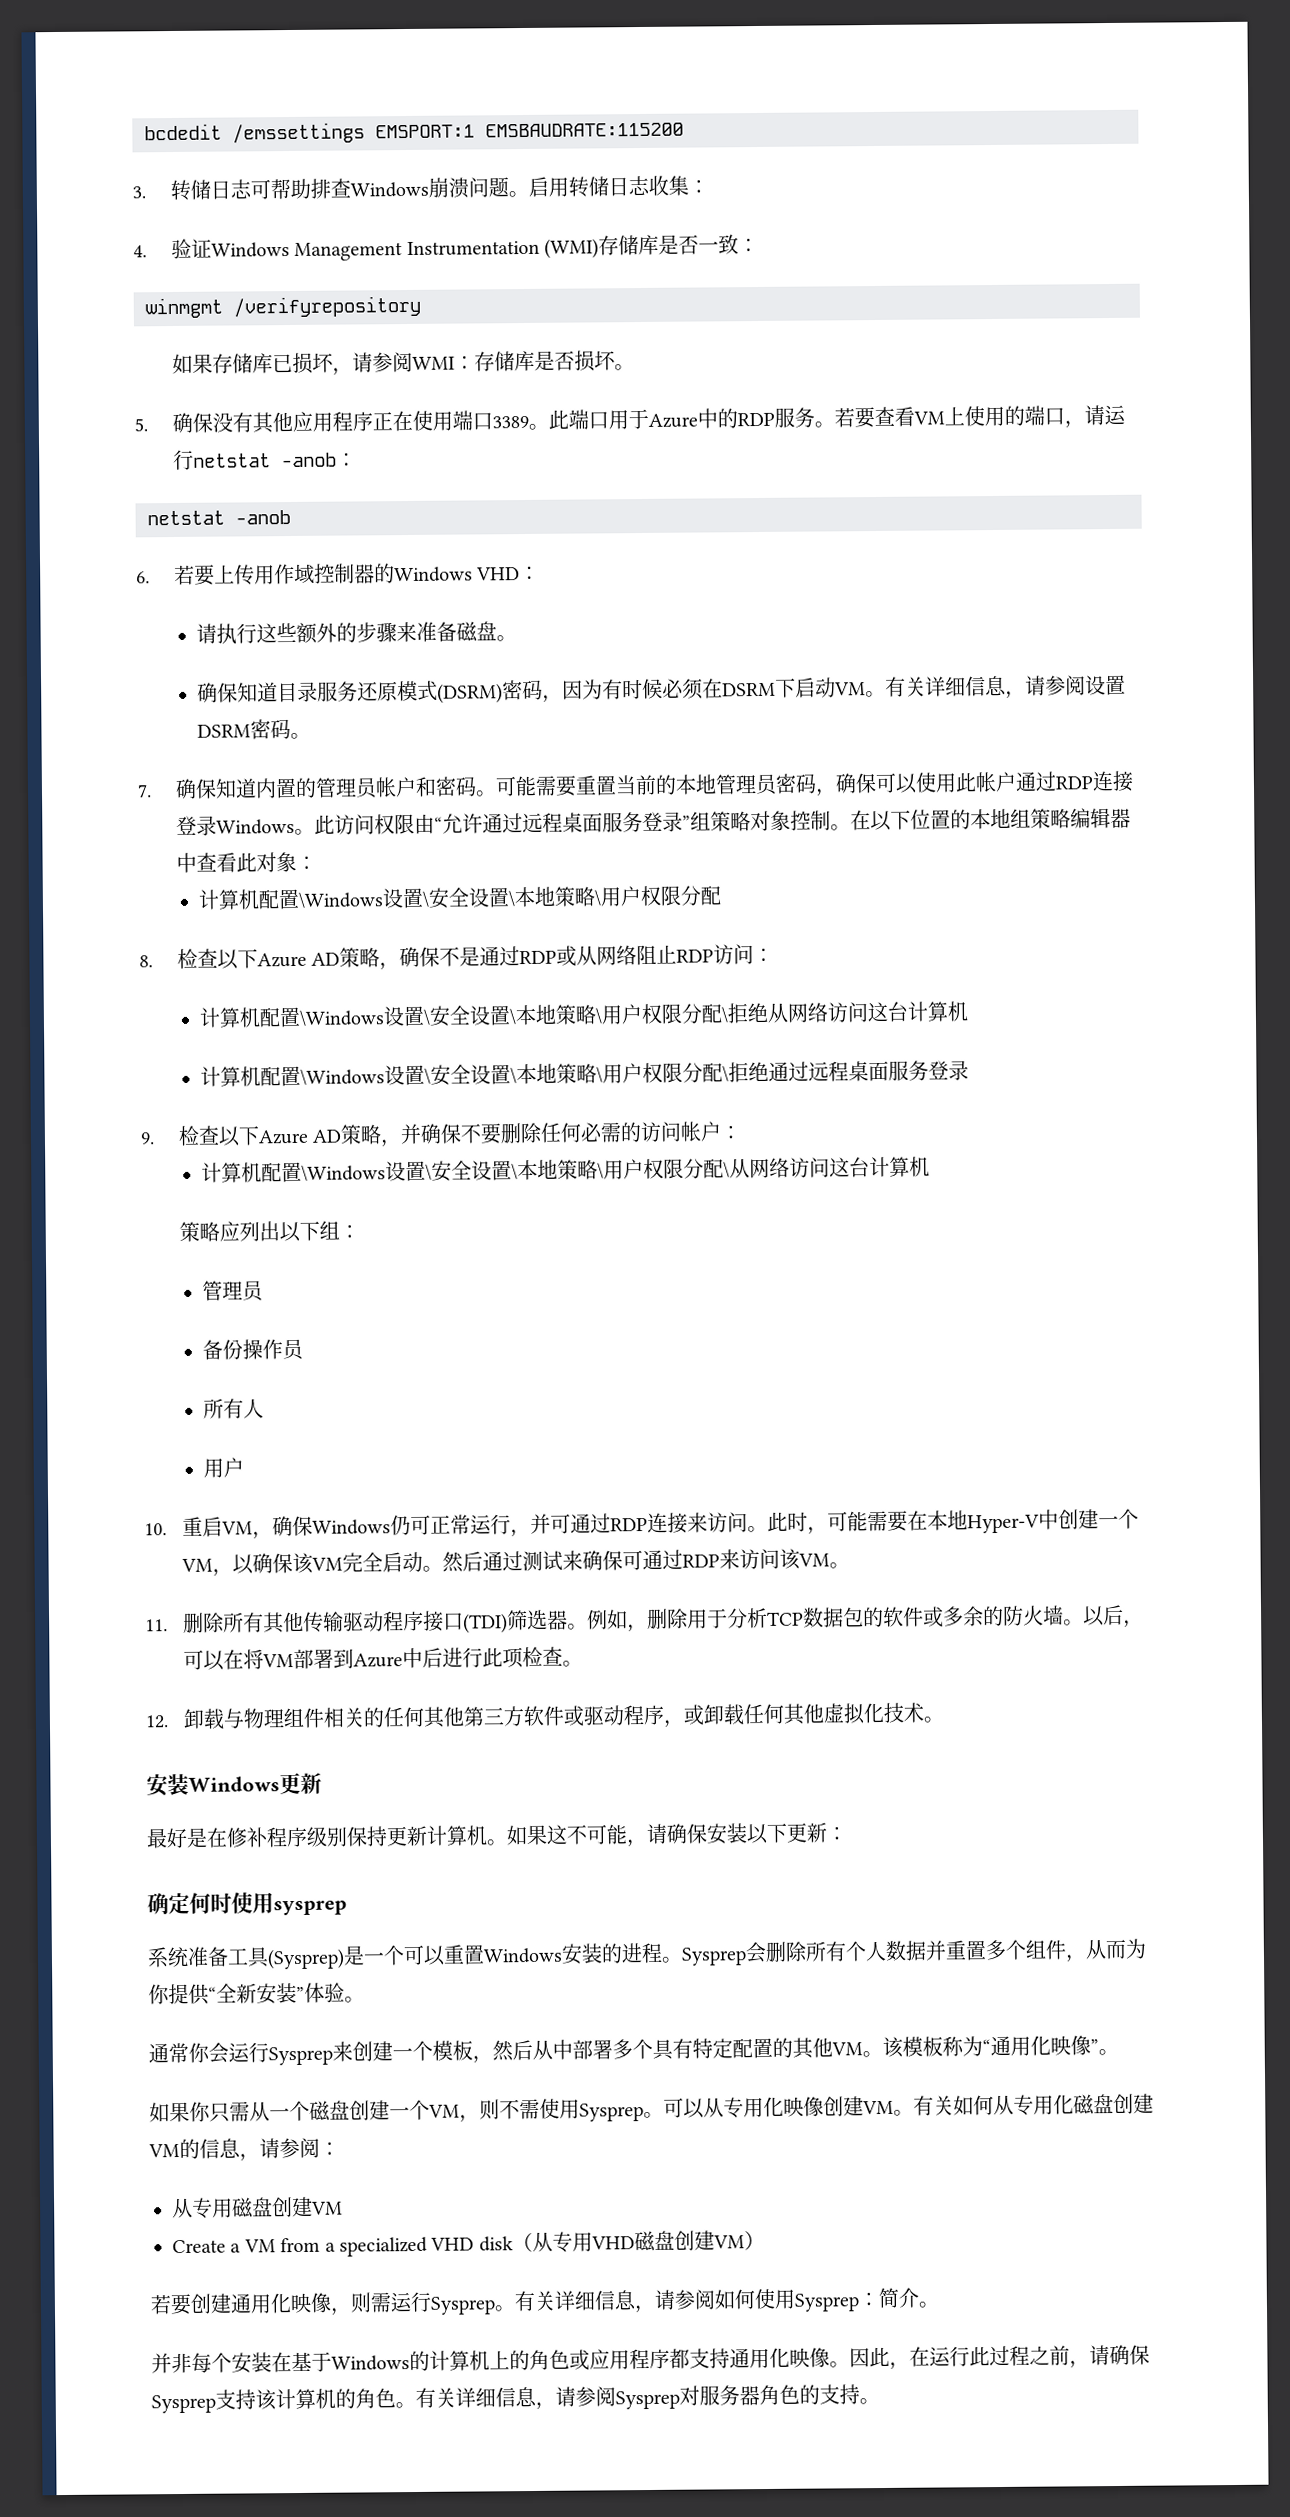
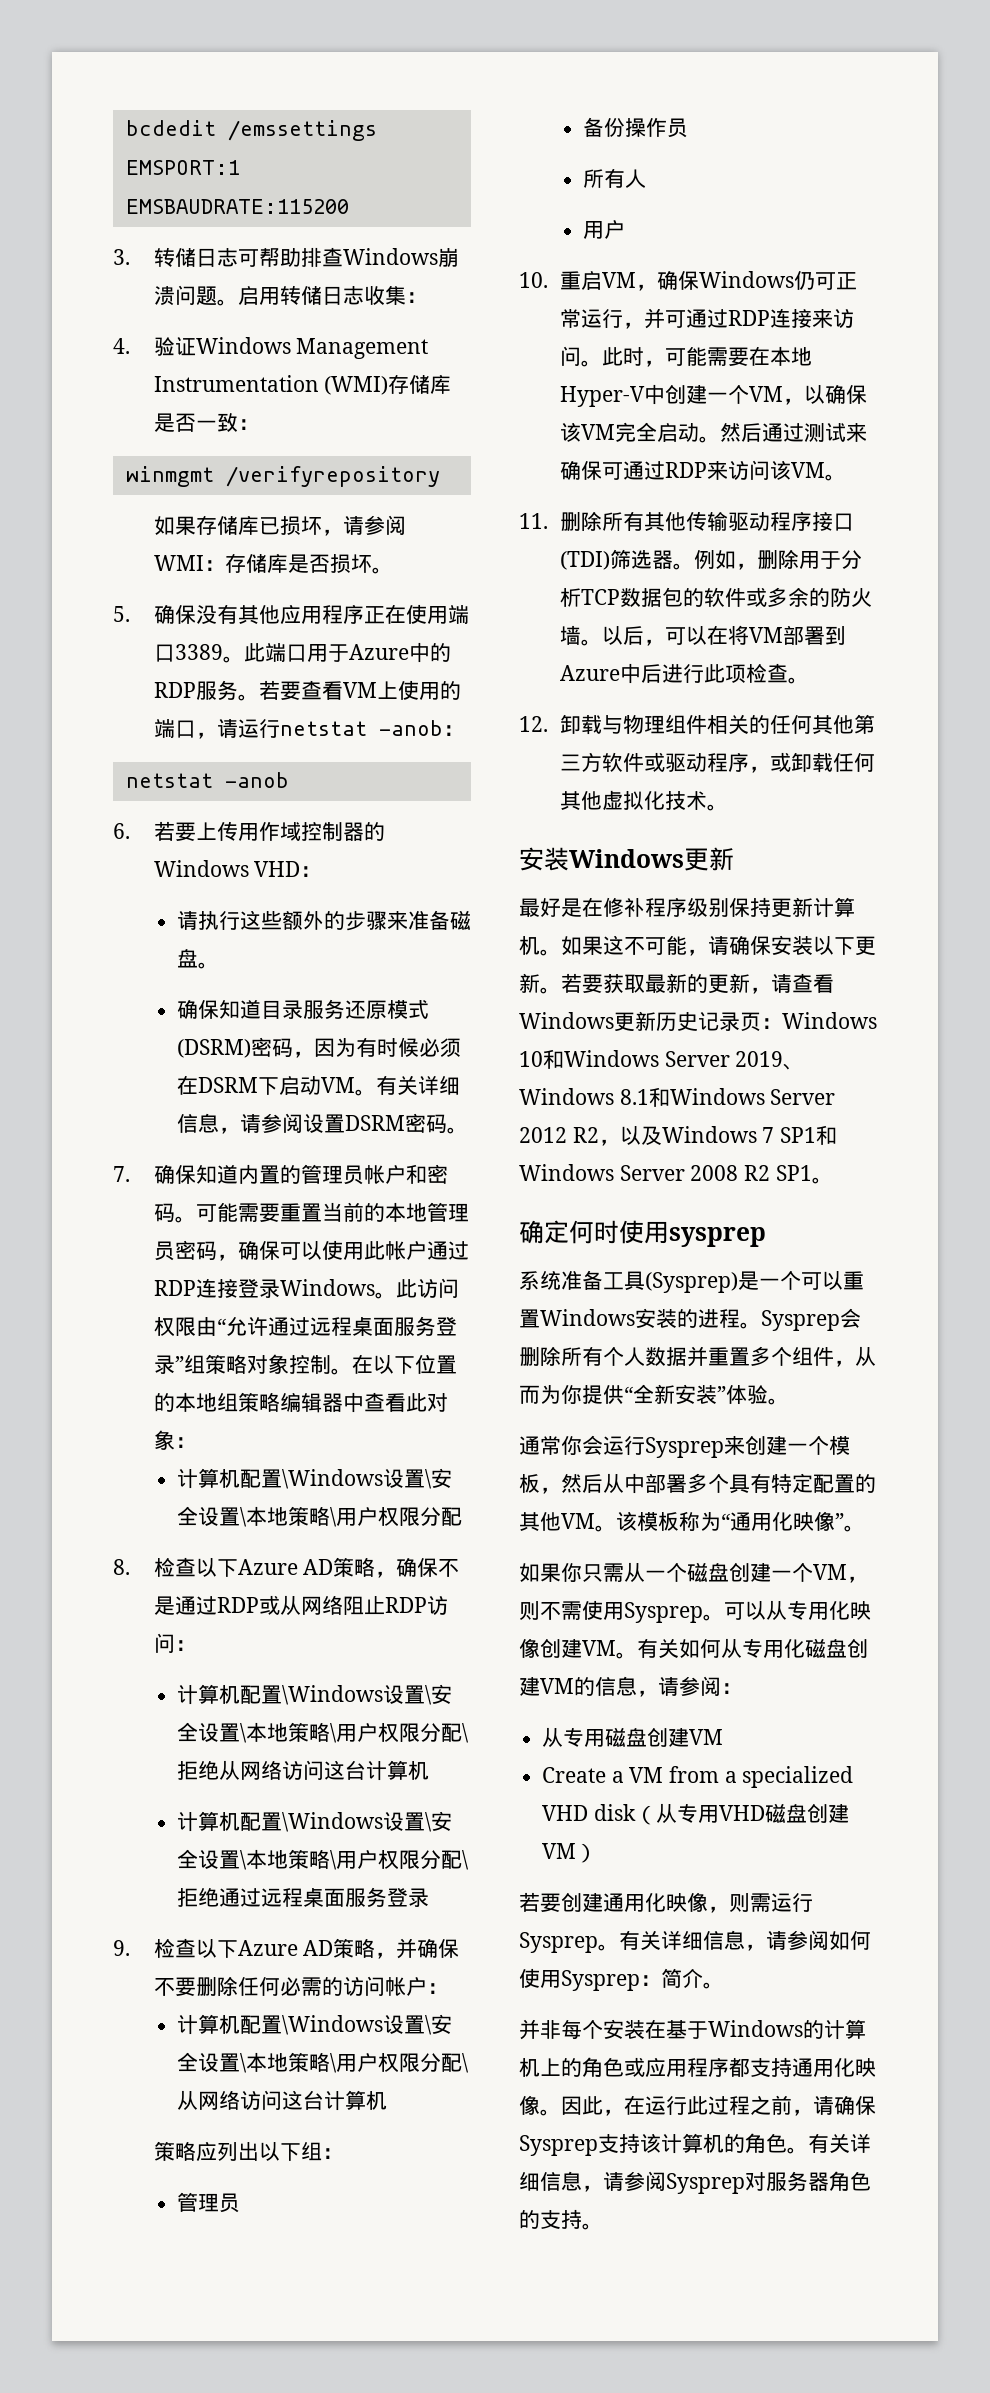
- 如果这不可能，请确保安装以下更新：
+ 如果这不可能，请确保安装以下更新。若要获取最新的更新，请查看Windows更新历史记录页：Windows 10和Windows Server 2019、Windows 8.1和Windows Server 2012 R2，以及Windows 7 SP1和Windows Server 2008 R2 SP1。

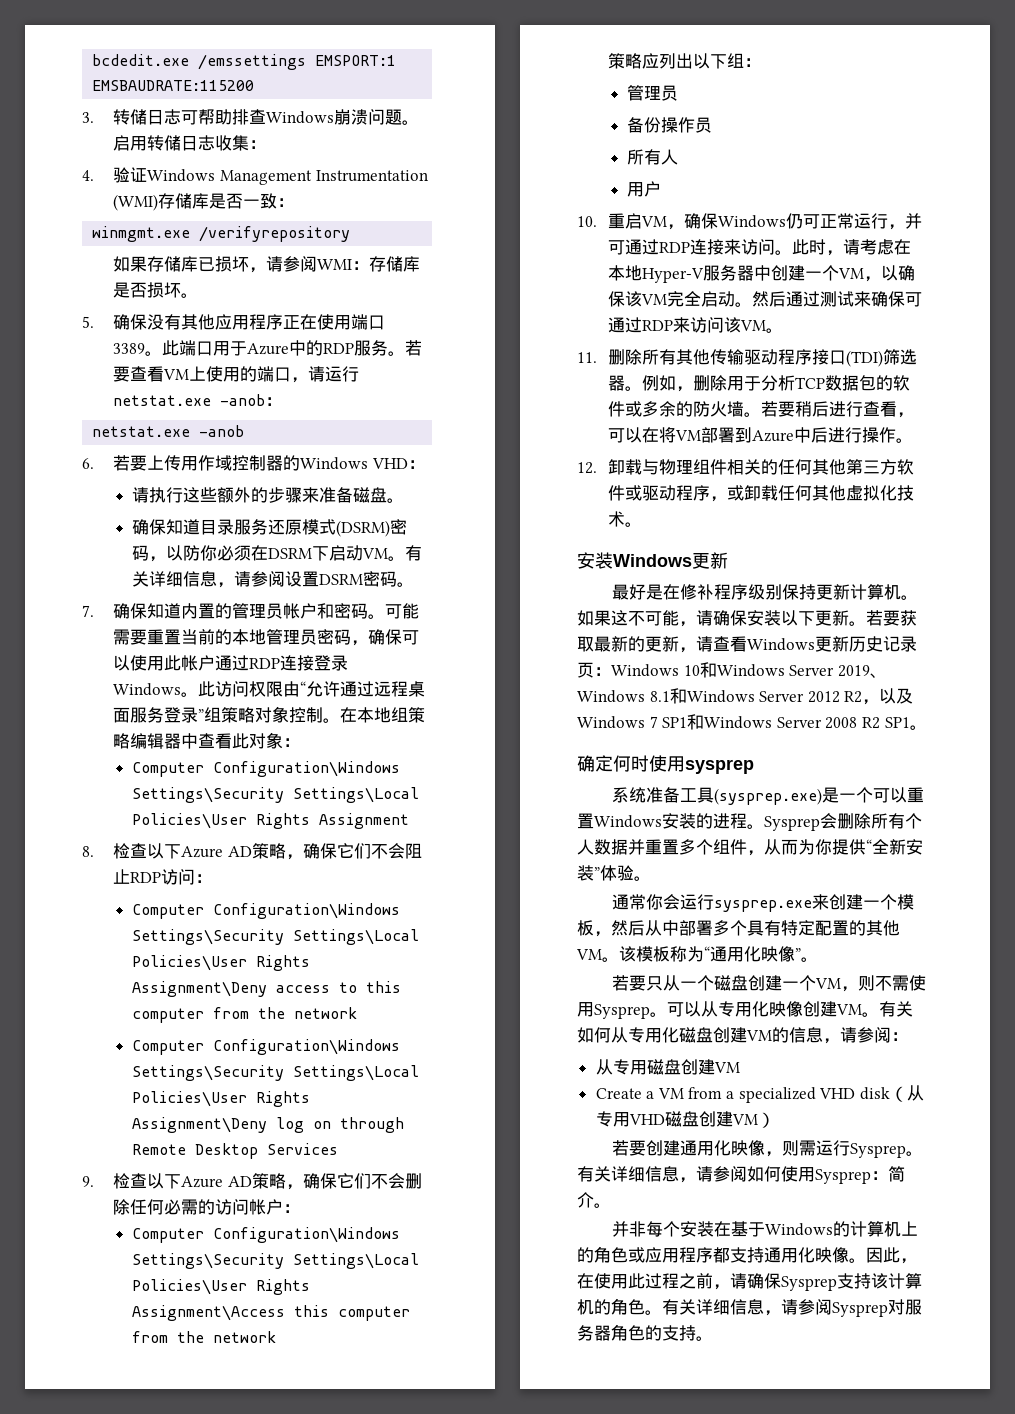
- bcdedit /emssettings EMSPORT:1 EMSBAUDRATE:115200
+ bcdedit.exe /emssettings EMSPORT:1 EMSBAUDRATE:115200
- winmgmt /verifyrepository
+ winmgmt.exe /verifyrepository
- 若要查看VM上使用的端口，请运行netstat -anob：
- netstat -anob
+ 若要查看VM上使用的端口，请运行netstat.exe -anob：
+ netstat.exe -anob
- 确保知道目录服务还原模式(DSRM)密码，因为有时候必须在DSRM下启动VM。
+ 确保知道目录服务还原模式(DSRM)密码，以防你必须在DSRM下启动VM。
- 在以下位置的本地组策略编辑器中查看此对象：
- 计算机配置\Windows设置\安全设置\本地策略\用户权限分配
+ 在本地组策略编辑器中查看此对象：
+ Computer Configuration\Windows Settings\Security Settings\Local Policies\User Rights Assignment
- 8.检查以下Azure AD策略，确保不是通过RDP或从网络阻止RDP访问：
+ 8.检查以下Azure AD策略，确保它们不会阻止RDP访问：
- 计算机配置\Windows设置\安全设置\本地策略\用户权限分配\拒绝从网络访问这台计算机
- 计算机配置\Windows设置\安全设置\本地策略\用户权限分配\拒绝通过远程桌面服务登录
+ Computer Configuration\Windows Settings\Security Settings\Local Policies\User Rights Assignment\Deny access to this computer from the network
+ Computer Configuration\Windows Settings\Security Settings\Local Policies\User Rights Assignment\Deny log on through Remote Desktop Services
- 9.检查以下Azure AD策略，并确保不要删除任何必需的访问帐户：
+ 9.检查以下Azure AD策略，确保它们不会删除任何必需的访问帐户：
- 计算机配置\Windows设置\安全设置\本地策略\用户权限分配\从网络访问这台计算机
+ Computer Configuration\Windows Settings\Security Settings\Local Policies\User Rights Assignment\Access this computer from the network
- 此时，可能需要在本地Hyper-V中创建一个VM，以确保该VM完全启动。
+ 此时，请考虑在本地Hyper-V服务器中创建一个VM，以确保该VM完全启动。
- 以后，可以在将VM部署到Azure中后进行此项检查。
+ 若要稍后进行查看，可以在将VM部署到Azure中后进行操作。
- 系统准备工具(Sysprep)是一个可以重置Windows安装的进程。
+ 系统准备工具(sysprep.exe)是一个可以重置Windows安装的进程。
- 通常你会运行Sysprep来创建一个模板，然后从中部署多个具有特定配置的其他VM。
+ 通常你会运行sysprep.exe来创建一个模板，然后从中部署多个具有特定配置的其他VM。
- 如果你只需从一个磁盘创建一个VM，则不需使用Sysprep。
+ 若要只从一个磁盘创建一个VM，则不需使用Sysprep。
- 因此，在运行此过程之前，请确保Sysprep支持该计算机的角色。
+ 因此，在使用此过程之前，请确保Sysprep支持该计算机的角色。

